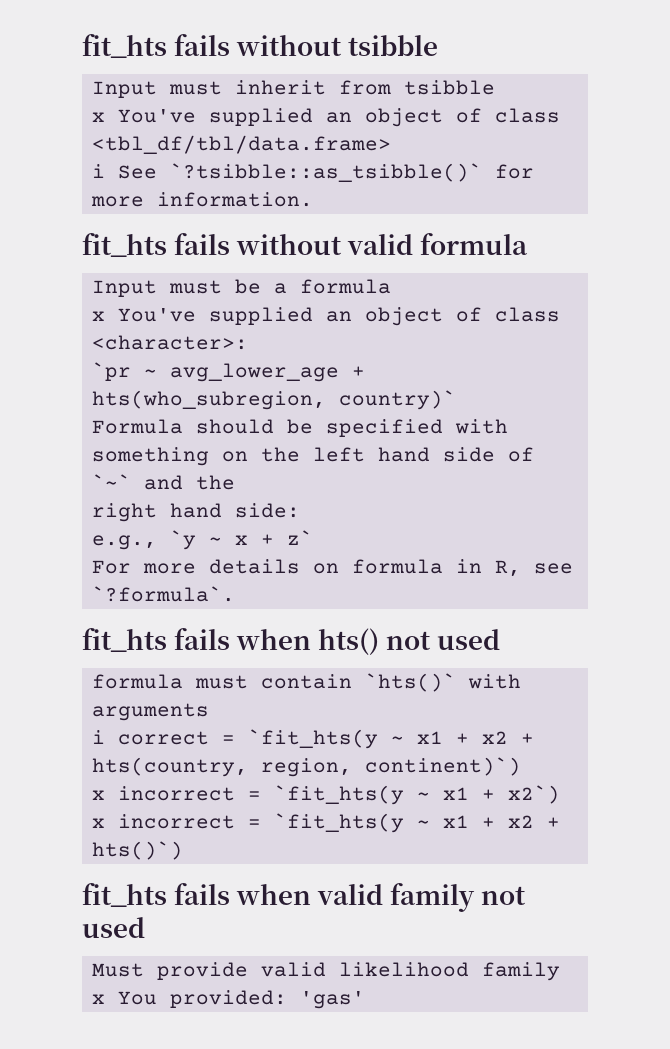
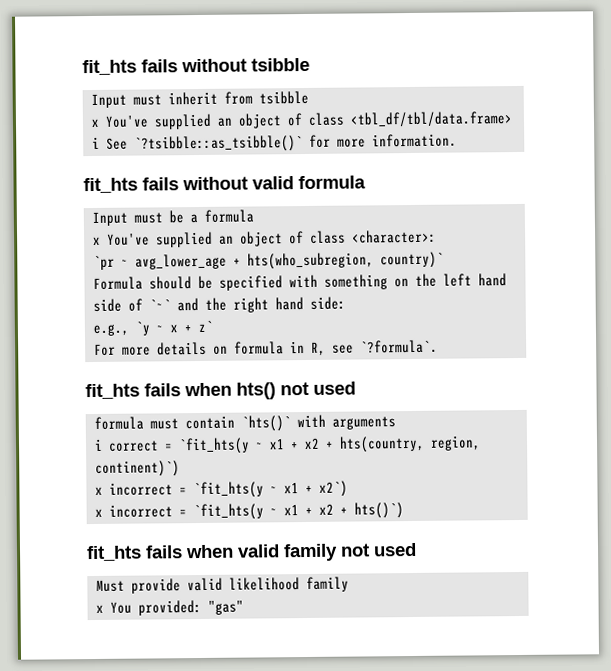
- Formula should be specified with something on the left hand side of `~` and the
- right hand side:
+ Formula should be specified with something on the left hand side of `~` and the right hand side:
- x You provided: 'gas'
+ x You provided: "gas"

